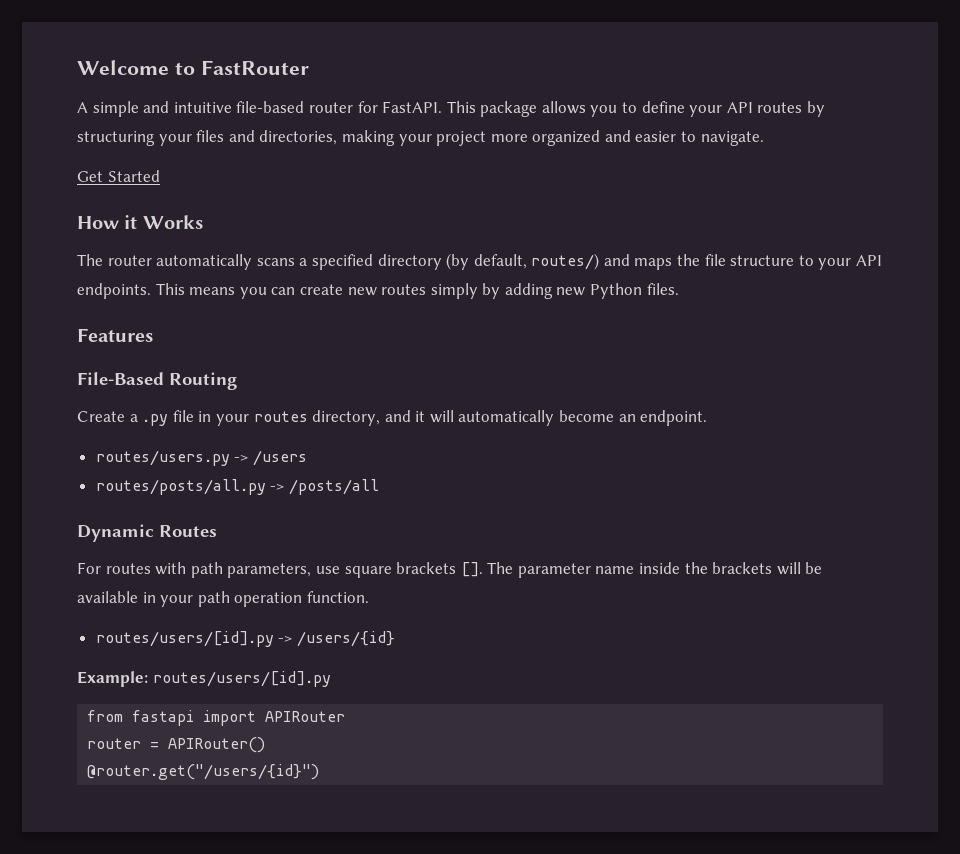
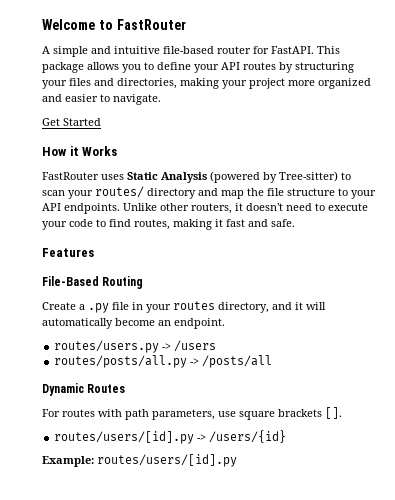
- The router automatically scans a specified directory (by default, routes/) and maps the file structure to your API endpoints.
+ FastRouter uses Static Analysis (powered by Tree-sitter) to scan your routes/ directory and map the file structure to your API endpoints.
- This means you can create new routes simply by adding new Python files.
+ Unlike other routers, it doesn't need to execute your code to find routes, making it fast and safe.
- The parameter name inside the brackets will be available in your path operation function.
- from fastapi import APIRouter
- router = APIRouter()
- @router.get("/users/{id}")

